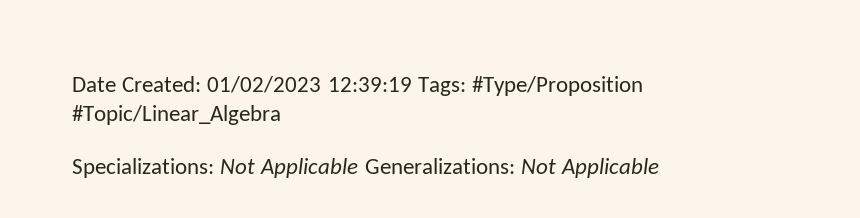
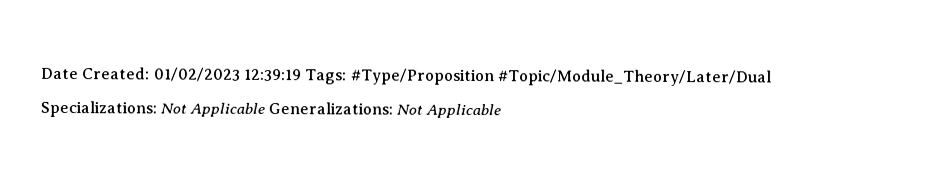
- Date Created: 01/02/2023 12:39:19 Tags: #Type/Proposition #Topic/Linear_Algebra
+ Date Created: 01/02/2023 12:39:19 Tags: #Type/Proposition #Topic/Module_Theory/Later/Dual

